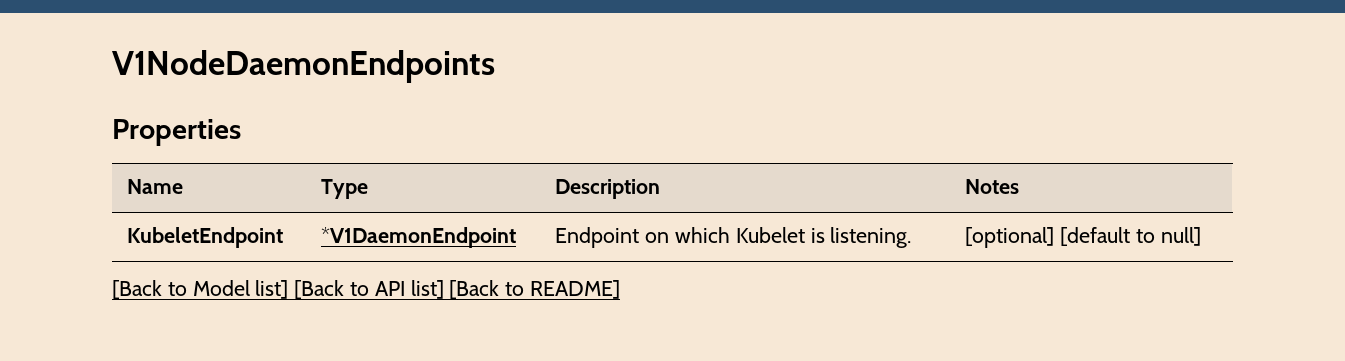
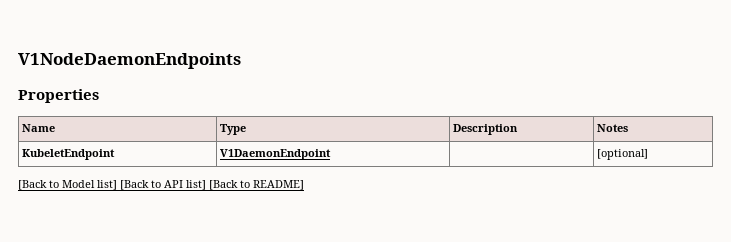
- KubeletEndpoint | *V1DaemonEndpoint | Endpoint on which Kubelet is listening. | [optional] [default to null]
+ KubeletEndpoint | V1DaemonEndpoint | | [optional]

